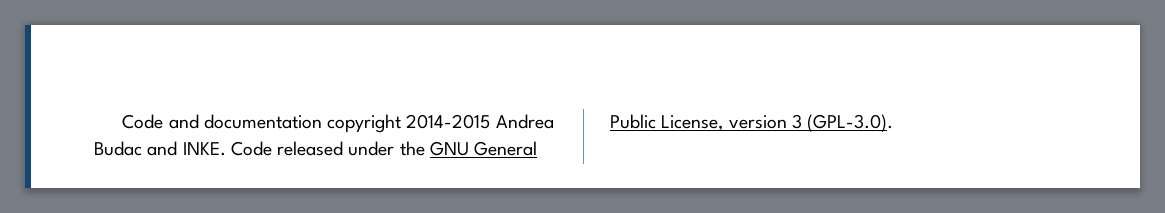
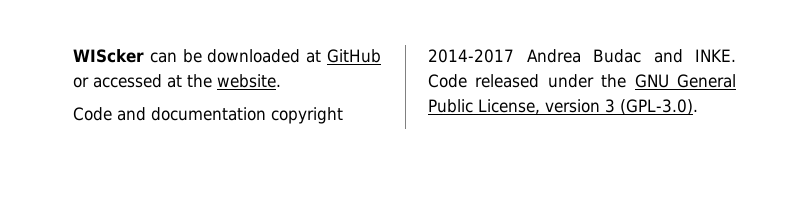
+ WIScker can be downloaded at GitHub or accessed at the website.
- Code and documentation copyright 2014-2015 Andrea Budac and INKE.
+ Code and documentation copyright 2014-2017 Andrea Budac and INKE.

